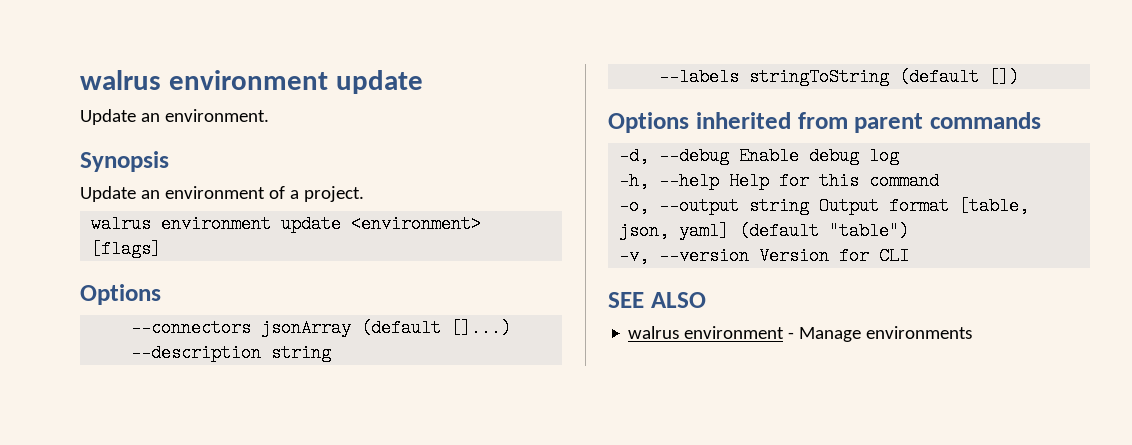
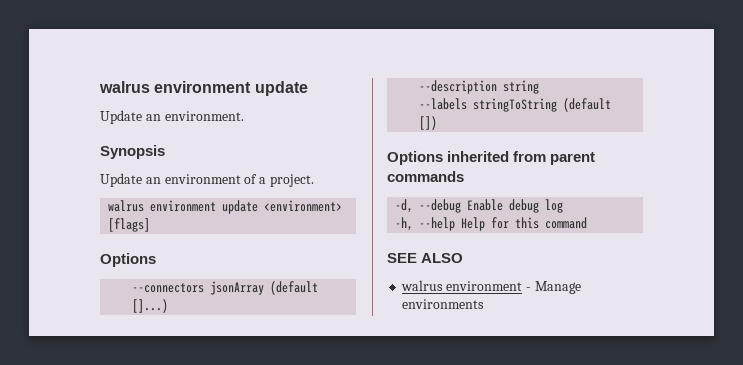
- -o, --output string Output format [table, json, yaml] (default "table")
- -v, --version Version for CLI

